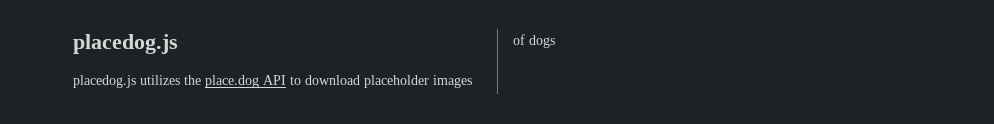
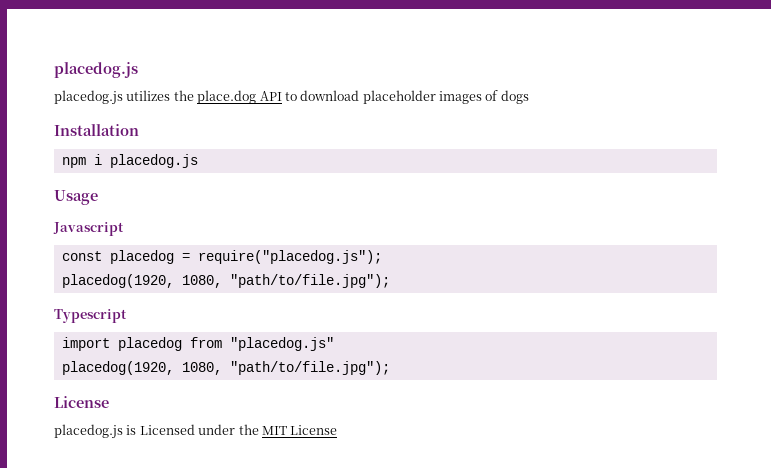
+ Installation
+ npm i placedog.js
+ Usage
+ Javascript
+ const placedog = require("placedog.js");
+ placedog(1920, 1080, "path/to/file.jpg");
+ Typescript
+ import placedog from "placedog.js"
+ placedog(1920, 1080, "path/to/file.jpg");
+ License
+ placedog.js is Licensed under the MIT License

